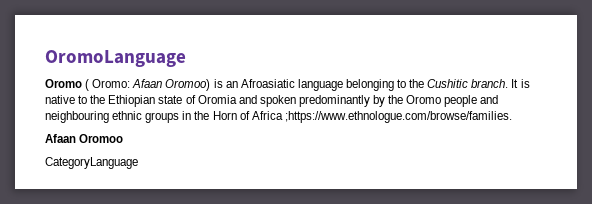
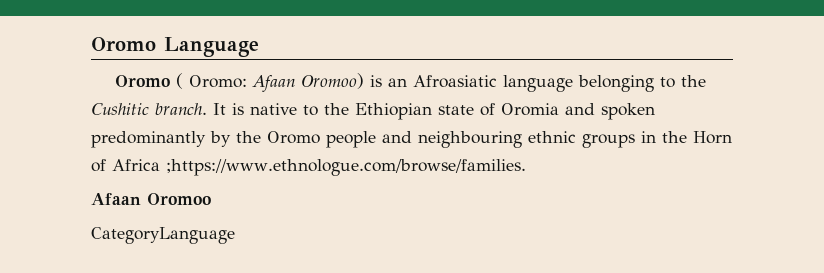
- OromoLanguage
+ Oromo Language

